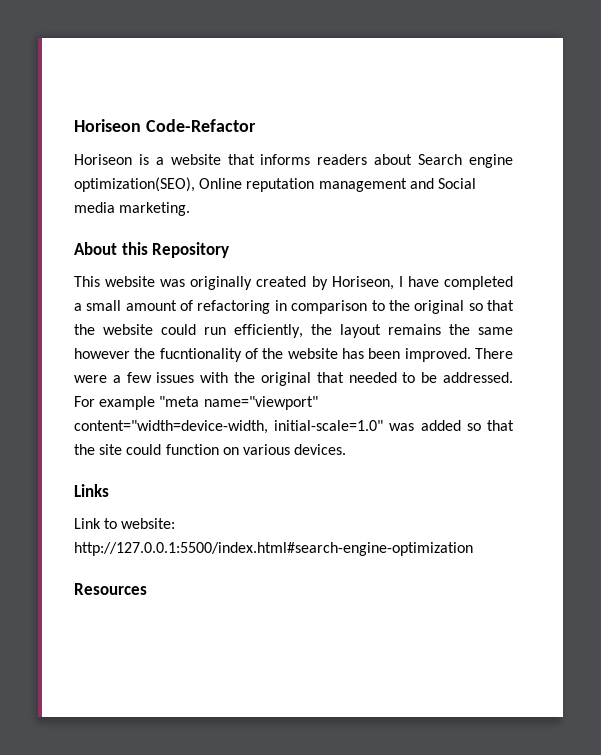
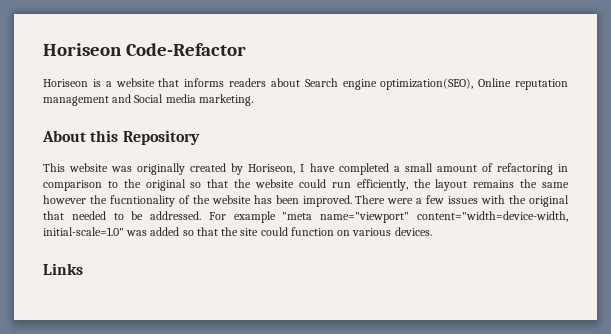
- Link to website: http://127.0.0.1:5500/index.html#search-engine-optimization
- Resources

